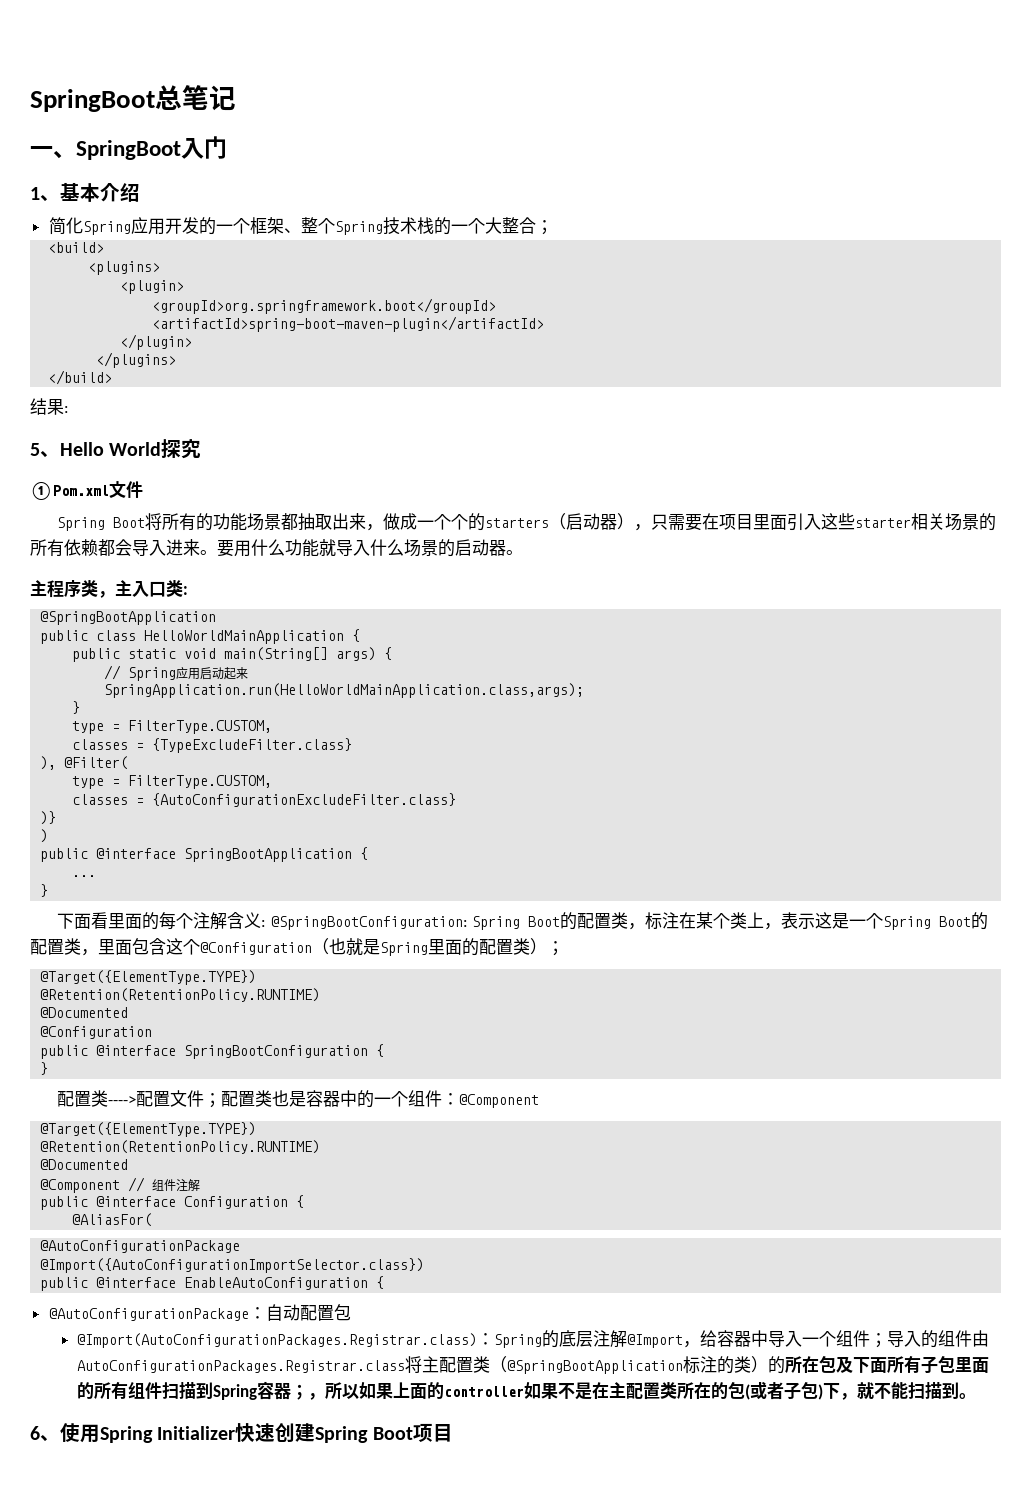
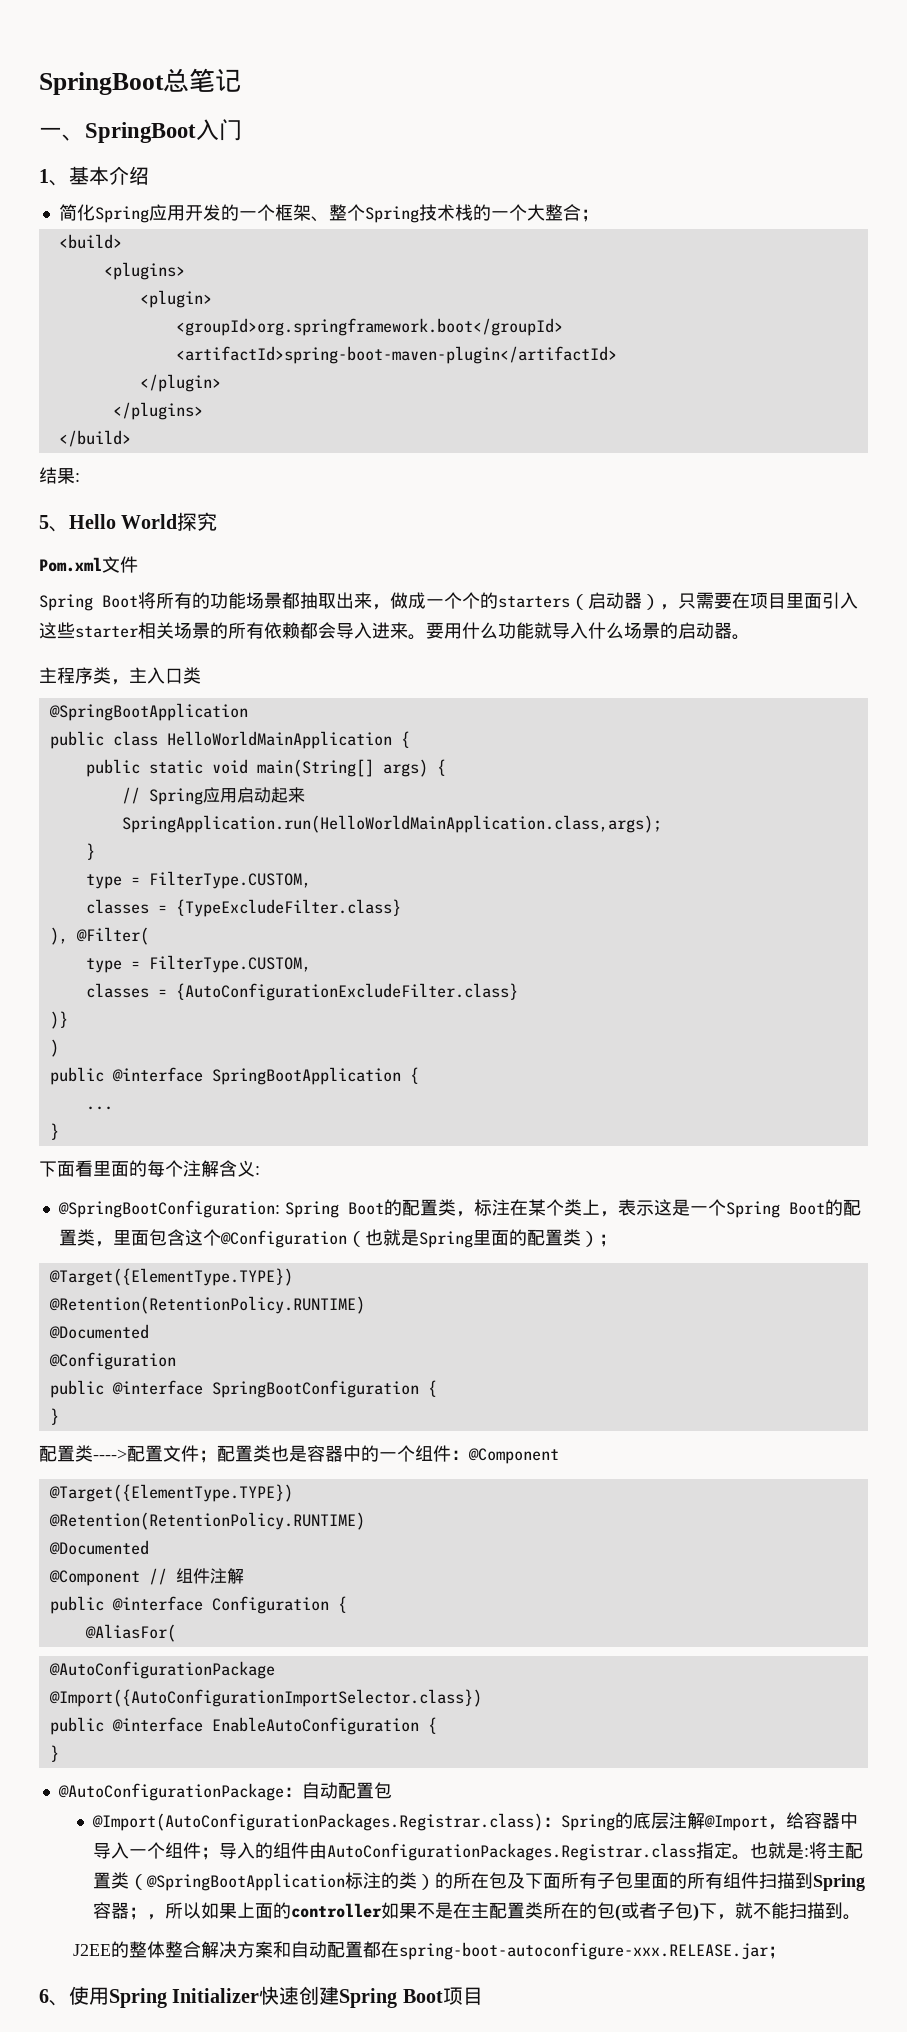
- ①Pom.xml文件
+ Pom.xml文件
- 主程序类，主入口类:
+ 主程序类，主入口类
- 下面看里面的每个注解含义: @SpringBootConfiguration: Spring Boot的配置类，标注在某个类上，表示这是一个Spring Boot的配置类，里面包含这个@Configuration（也就是Spring里面的配置类）；
+ 下面看里面的每个注解含义:
+ @SpringBootConfiguration: Spring Boot的配置类，标注在某个类上，表示这是一个Spring Boot的配置类，里面包含这个@Configuration（也就是Spring里面的配置类）；
  public @interface EnableAutoConfiguration {
+ }
- @Import(AutoConfigurationPackages.Registrar.class)：Spring的底层注解@Import，给容器中导入一个组件；导入的组件由AutoConfigurationPackages.Registrar.class将主配置类（@SpringBootApplication标注的类）的所在包及下面所有子包里面的所有组件扫描到Spring容器；，所以如果上面的controller如果不是在主配置类所在的包(或者子包)下，就不能扫描到。
+ @Import(AutoConfigurationPackages.Registrar.class)：Spring的底层注解@Import，给容器中导入一个组件；导入的组件由AutoConfigurationPackages.Registrar.class指定。也就是:将主配置类（@SpringBootApplication标注的类）的所在包及下面所有子包里面的所有组件扫描到Spring容器；，所以如果上面的controller如果不是在主配置类所在的包(或者子包)下，就不能扫描到。
+ J2EE的整体整合解决方案和自动配置都在spring-boot-autoconfigure-xxx.RELEASE.jar；

